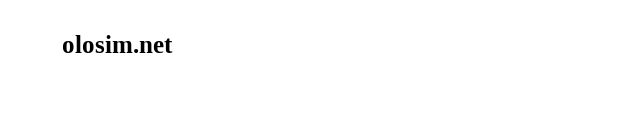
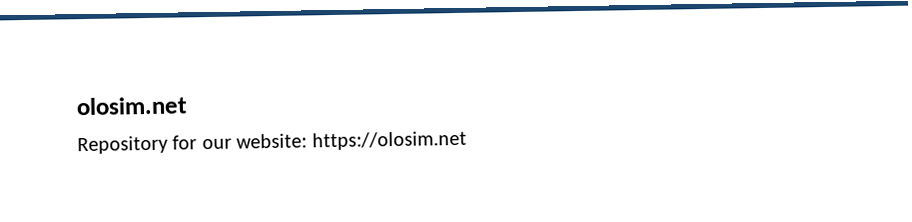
+ Repository for our website: https://olosim.net

